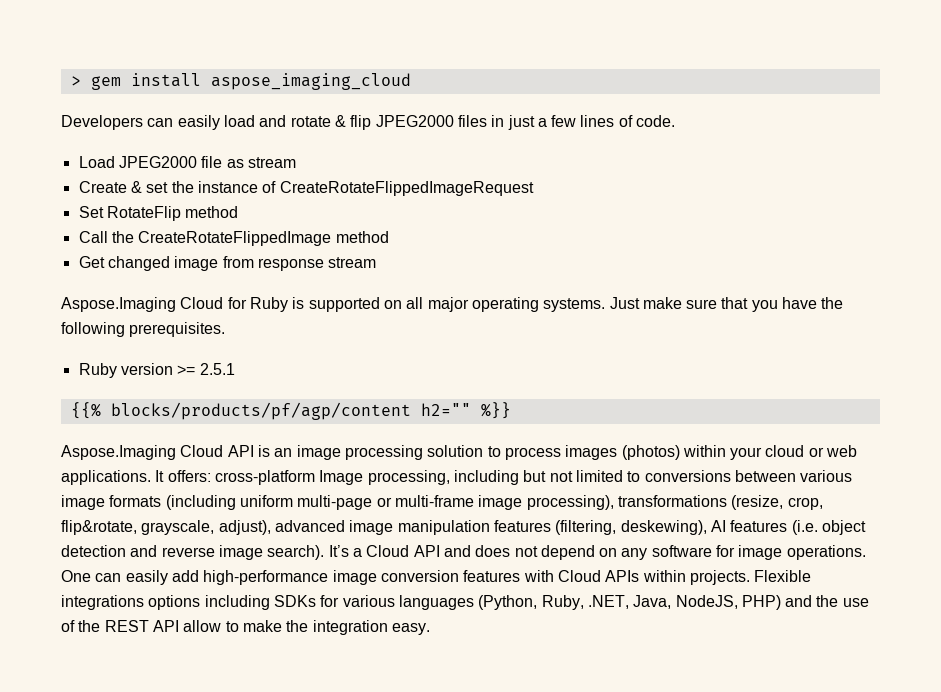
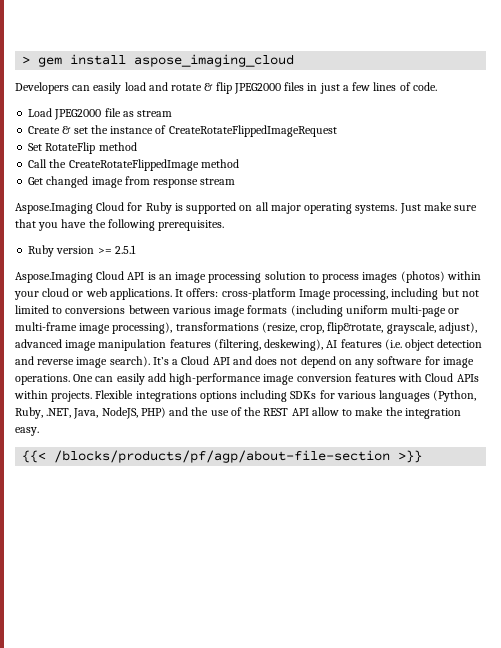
- {{% blocks/products/pf/agp/content h2="" %}}
+ {{< /blocks/products/pf/agp/about-file-section >}}

